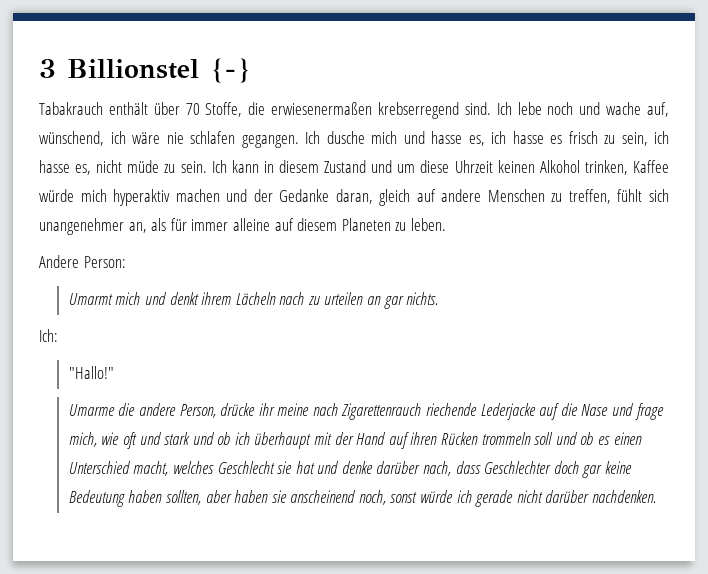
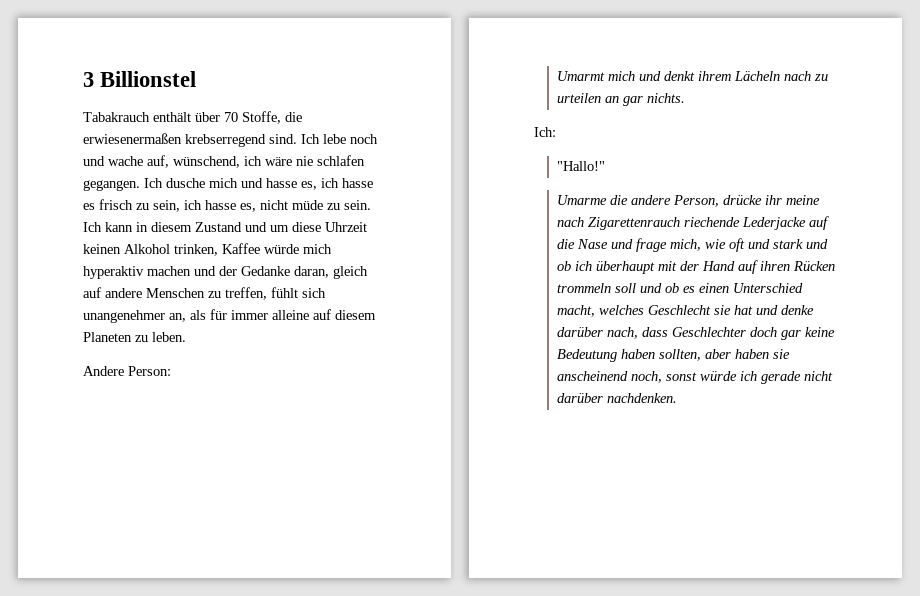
- 3 Billionstel {-}
+ 3 Billionstel

